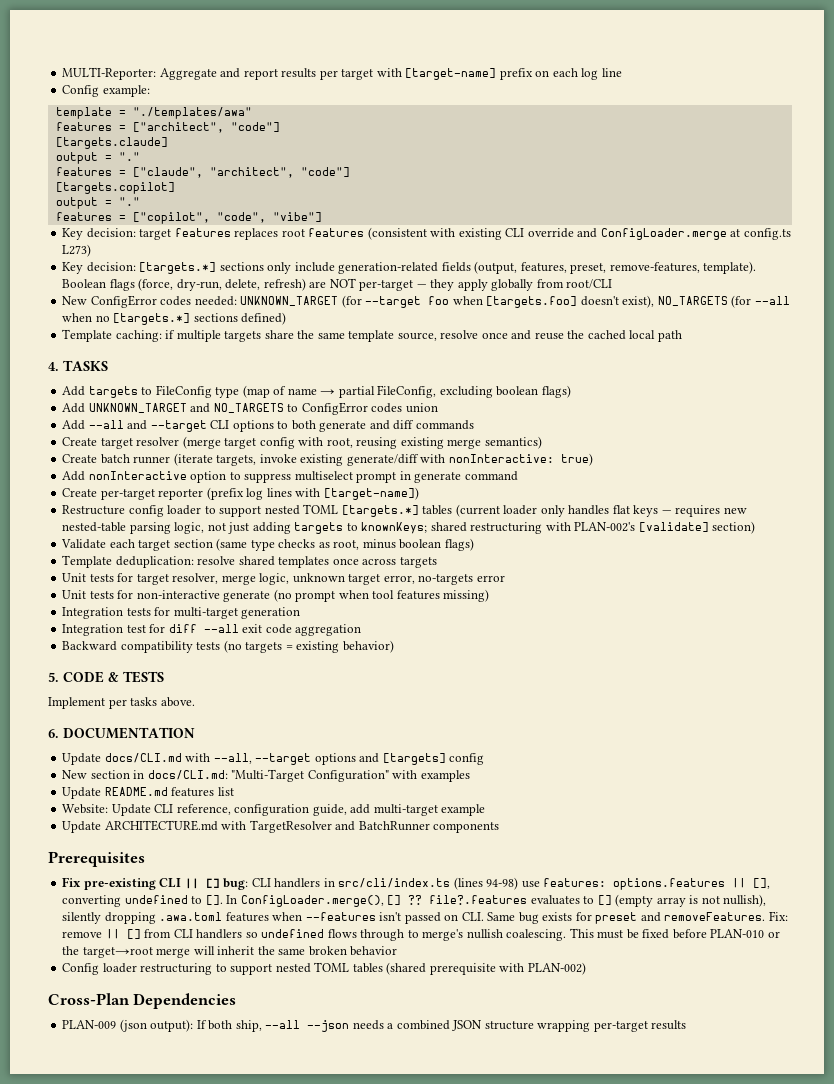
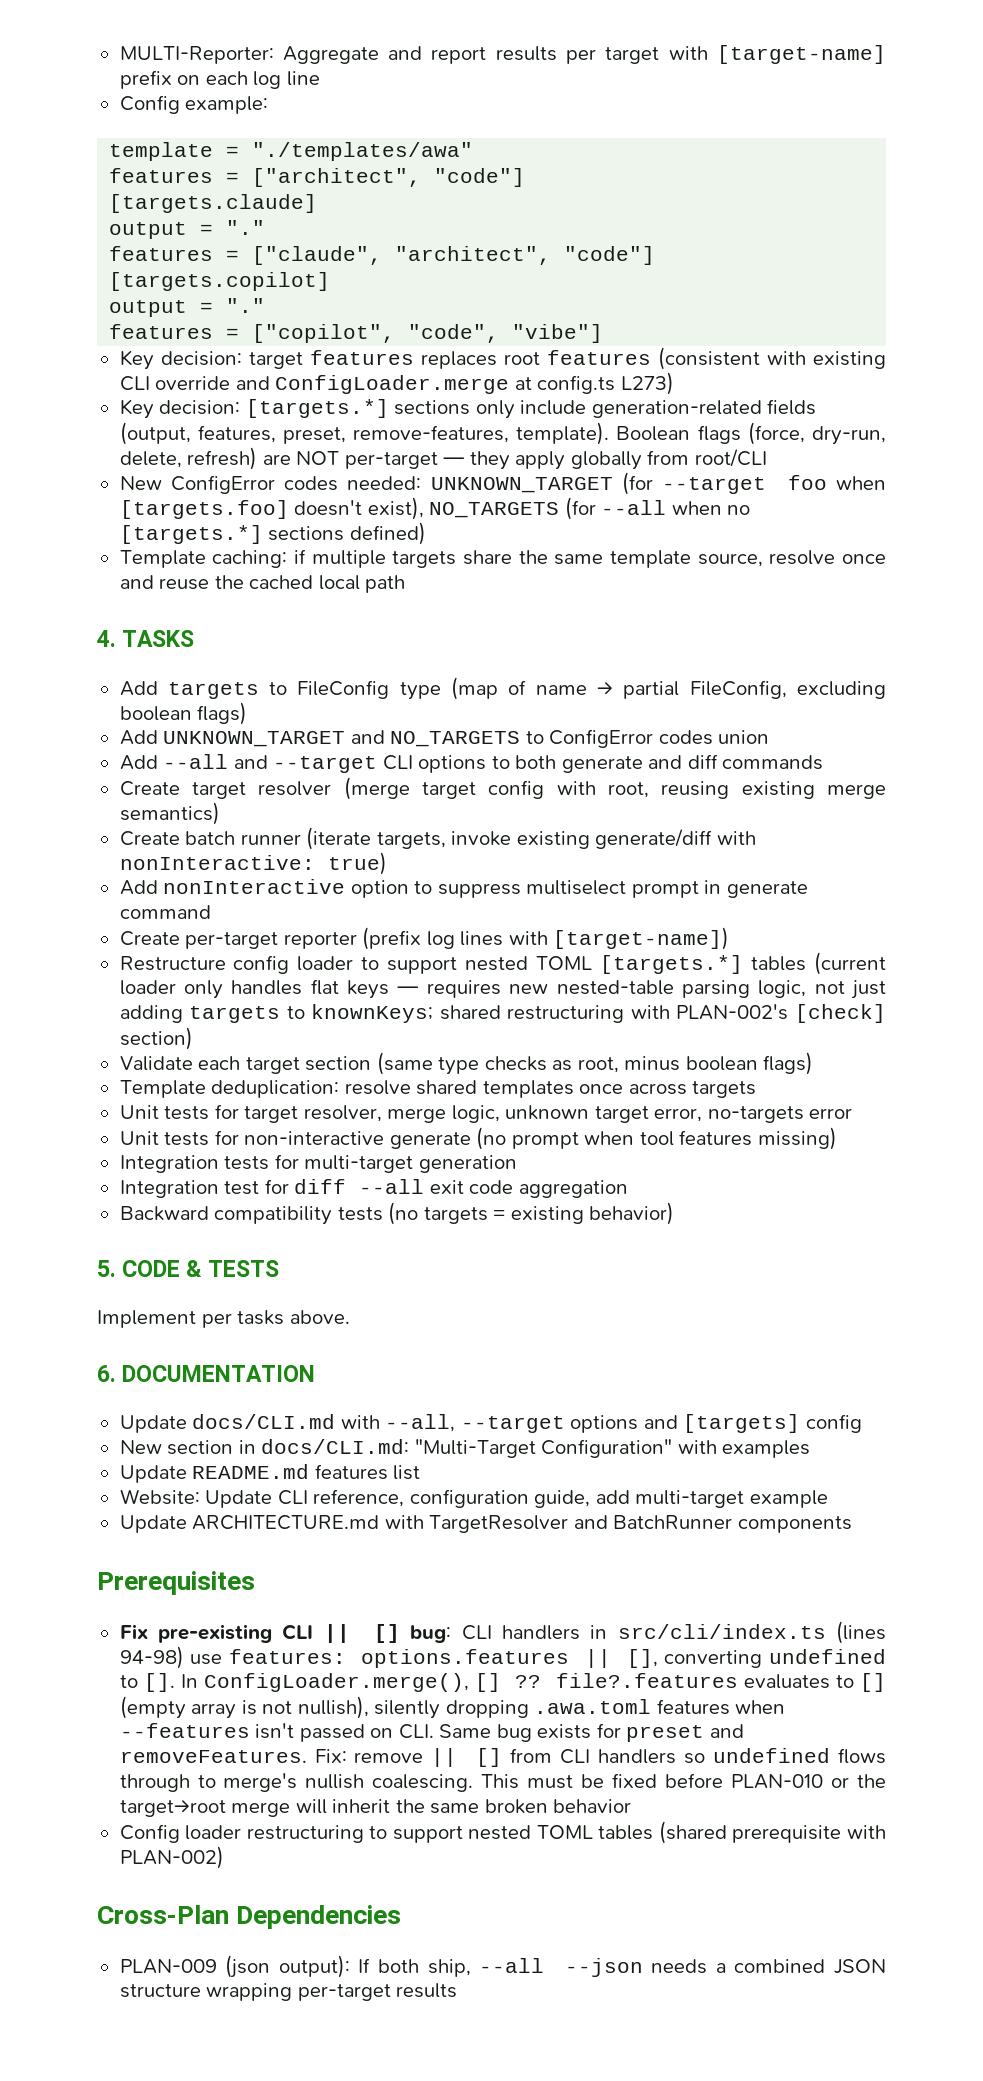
- Restructure config loader to support nested TOML [targets.*] tables (current loader only handles flat keys — requires new nested-table parsing logic, not just adding targets to knownKeys; shared restructuring with PLAN-002's [validate] section)
+ Restructure config loader to support nested TOML [targets.*] tables (current loader only handles flat keys — requires new nested-table parsing logic, not just adding targets to knownKeys; shared restructuring with PLAN-002's [check] section)

